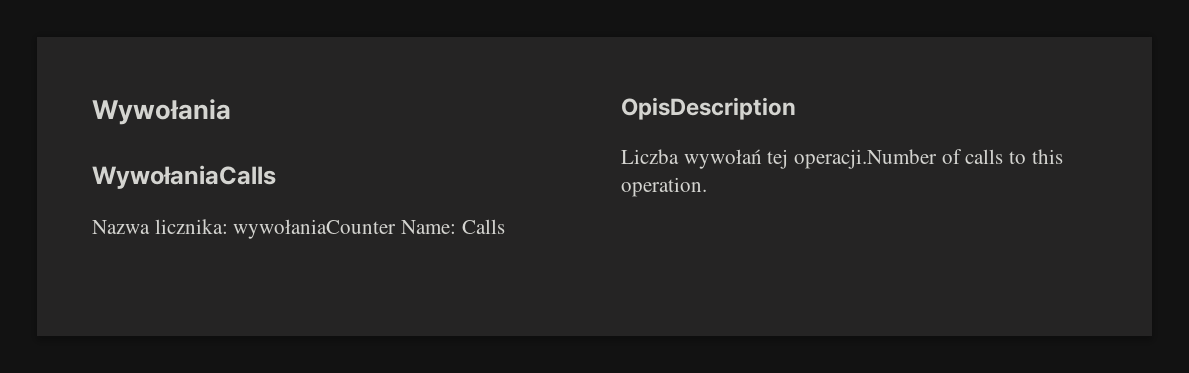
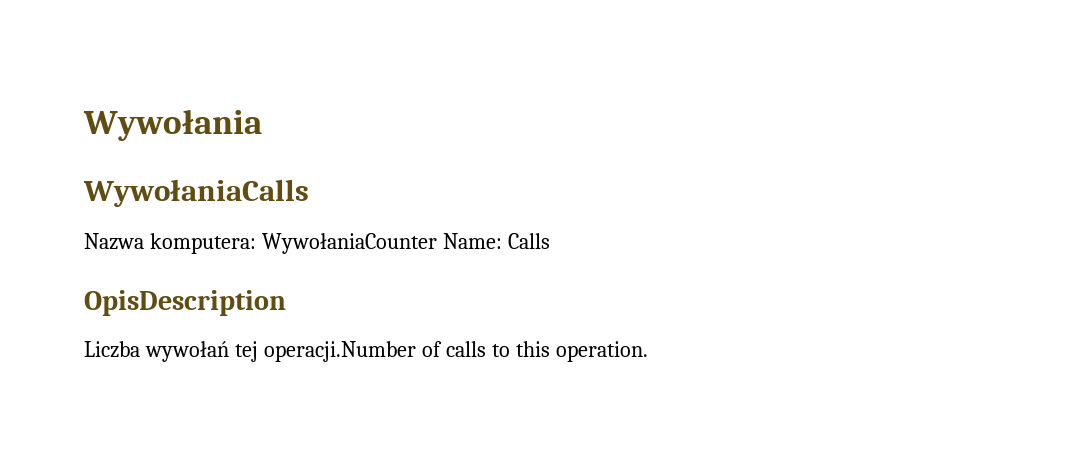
- Nazwa licznika: wywołaniaCounter Name: Calls
+ Nazwa komputera: WywołaniaCounter Name: Calls

